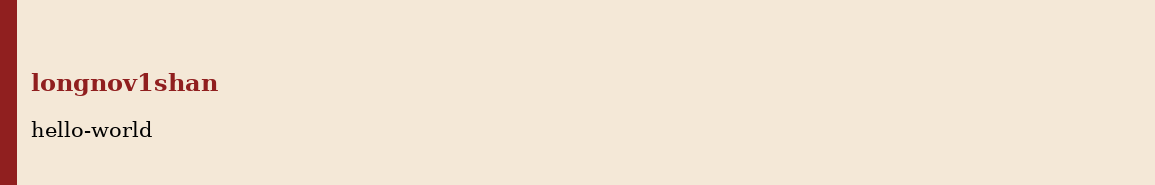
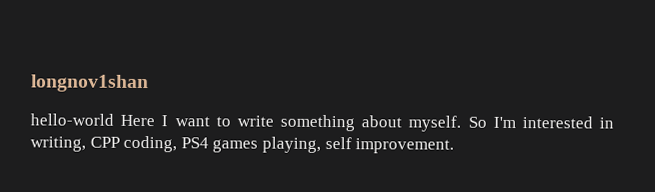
- hello-world
+ hello-world Here I want to write something about myself. So I'm interested in writing, CPP coding, PS4 games playing, self improvement.

